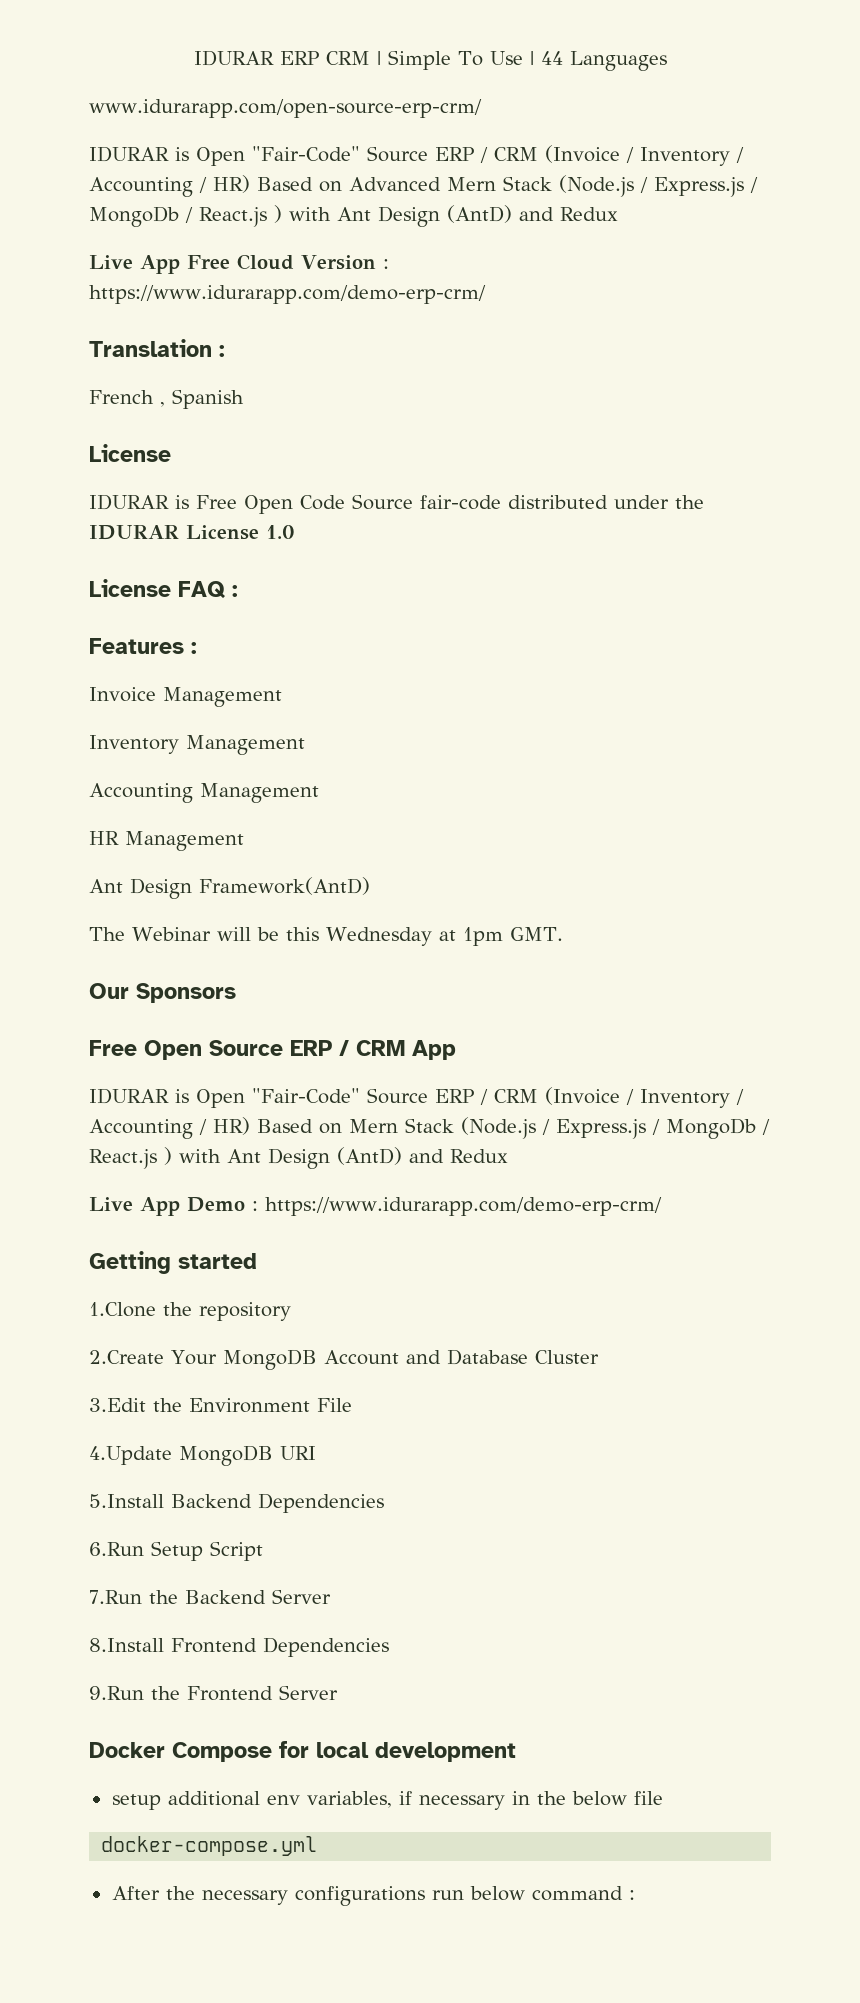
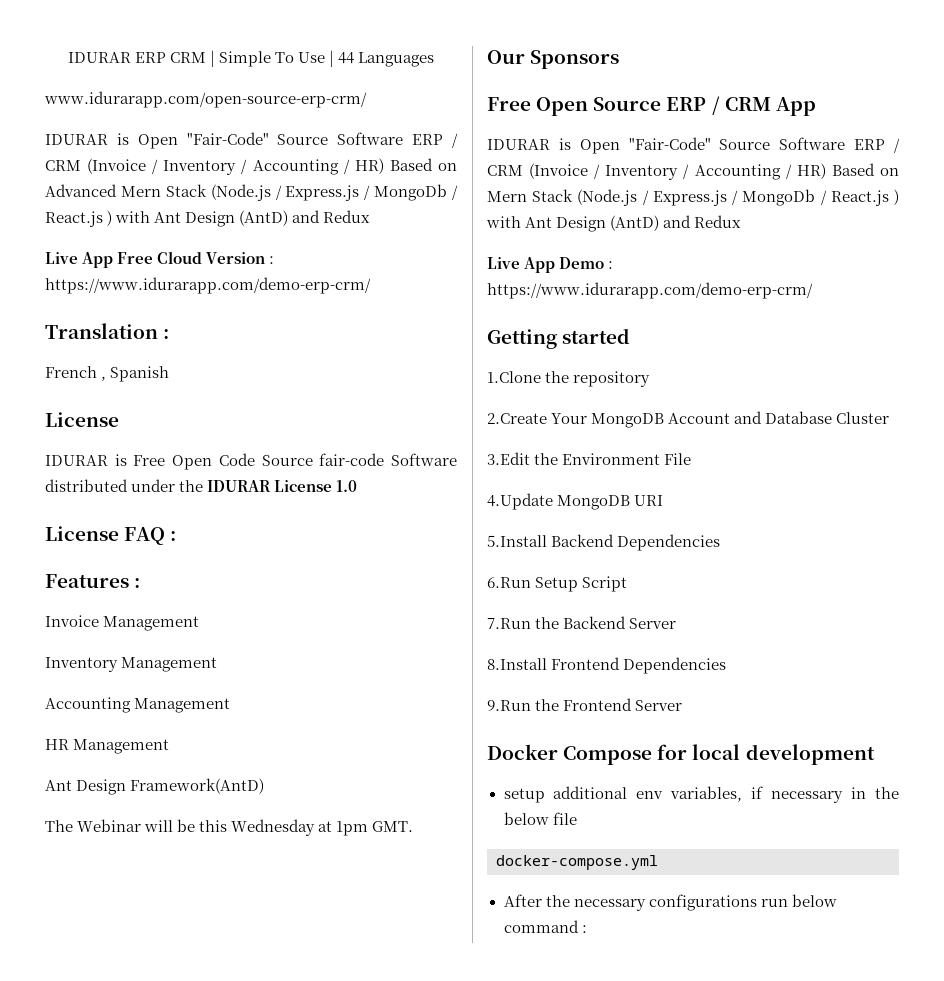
- IDURAR is Open "Fair-Code" Source ERP / CRM (Invoice / Inventory / Accounting / HR) Based on Advanced Mern Stack (Node.js / Express.js / MongoDb / React.js ) with Ant Design (AntD) and Redux
+ IDURAR is Open "Fair-Code" Source Software ERP / CRM (Invoice / Inventory / Accounting / HR) Based on Advanced Mern Stack (Node.js / Express.js / MongoDb / React.js ) with Ant Design (AntD) and Redux
- IDURAR is Free Open Code Source fair-code distributed under the IDURAR License 1.0
+ IDURAR is Free Open Code Source fair-code Software distributed under the IDURAR License 1.0
- IDURAR is Open "Fair-Code" Source ERP / CRM (Invoice / Inventory / Accounting / HR) Based on Mern Stack (Node.js / Express.js / MongoDb / React.js ) with Ant Design (AntD) and Redux
+ IDURAR is Open "Fair-Code" Source Software ERP / CRM (Invoice / Inventory / Accounting / HR) Based on Mern Stack (Node.js / Express.js / MongoDb / React.js ) with Ant Design (AntD) and Redux

